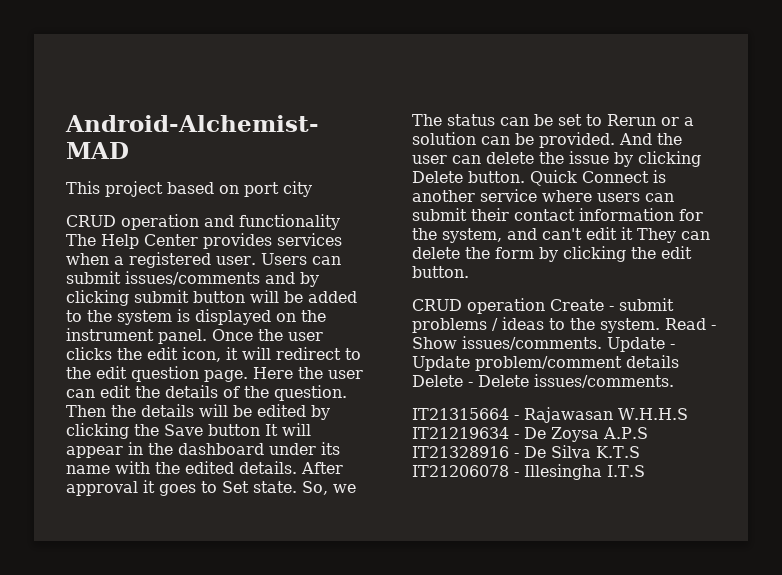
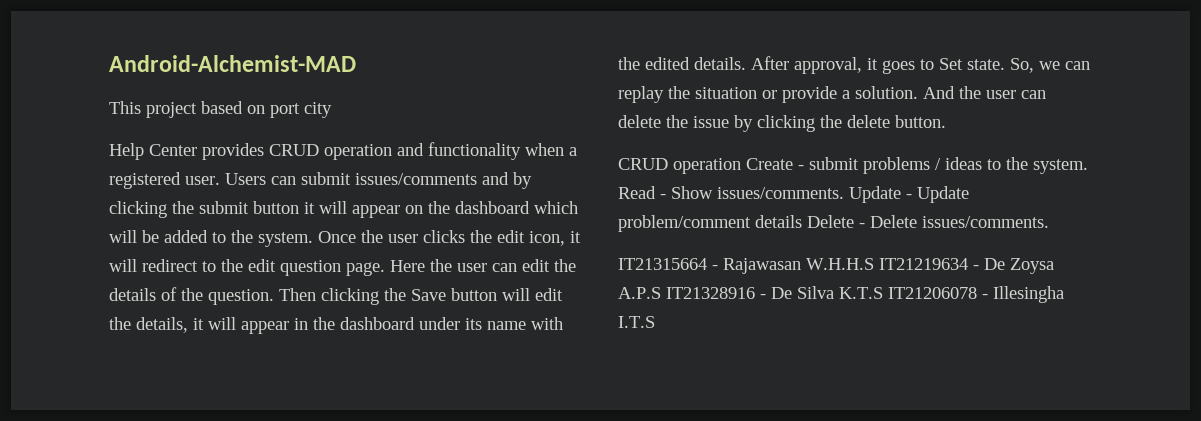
- CRUD operation and functionality The Help Center provides services when a registered user.
+ Help Center provides CRUD operation and functionality when a registered user.
- Users can submit issues/comments and by clicking submit button will be added to the system is displayed on the instrument panel.
+ Users can submit issues/comments and by clicking the submit button it will appear on the dashboard which will be added to the system.
- Then the details will be edited by clicking the Save button It will appear in the dashboard under its name with the edited details.
+ Then clicking the Save button will edit the details, it will appear in the dashboard under its name with the edited details.
- After approval it goes to Set state.
+ After approval, it goes to Set state.
- So, we The status can be set to Rerun or a solution can be provided.
+ So, we can replay the situation or provide a solution.
- And the user can delete the issue by clicking Delete button. Quick Connect is another service where users can submit their contact information for the system, and can't edit it They can delete the form by clicking the edit button.
+ And the user can delete the issue by clicking the delete button.

